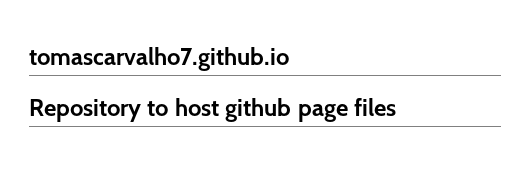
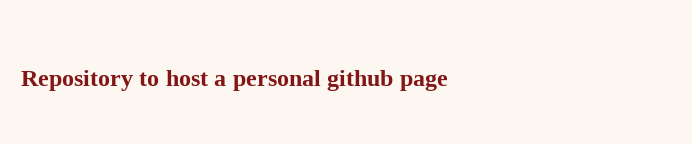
- tomascarvalho7.github.io
- Repository to host github page files
+ Repository to host a personal github page

